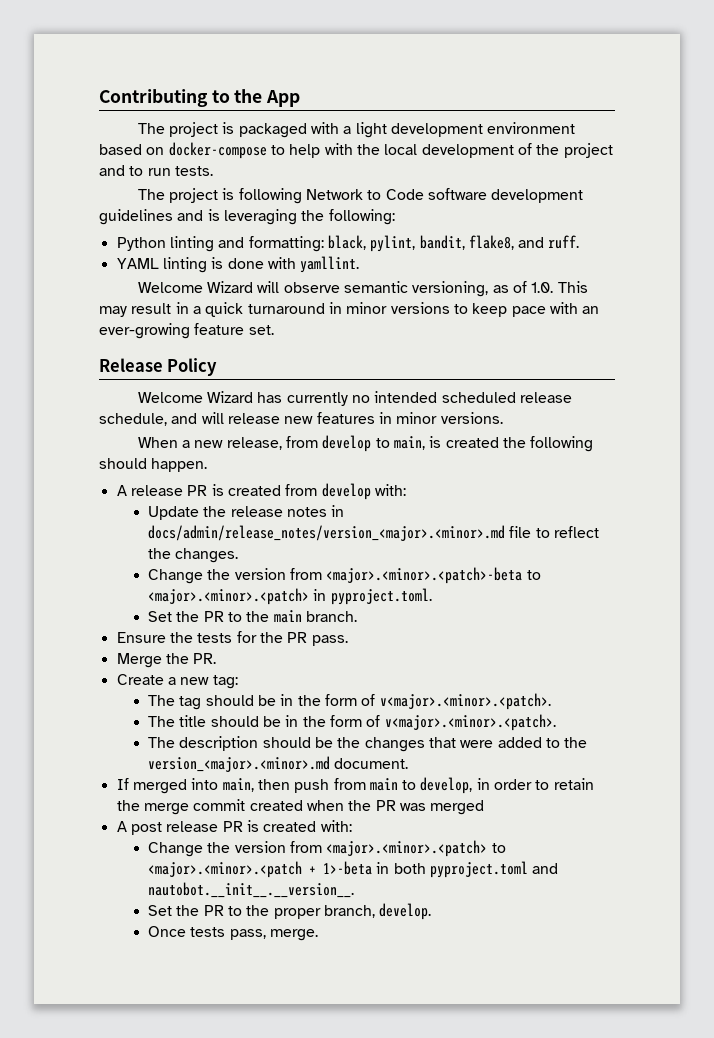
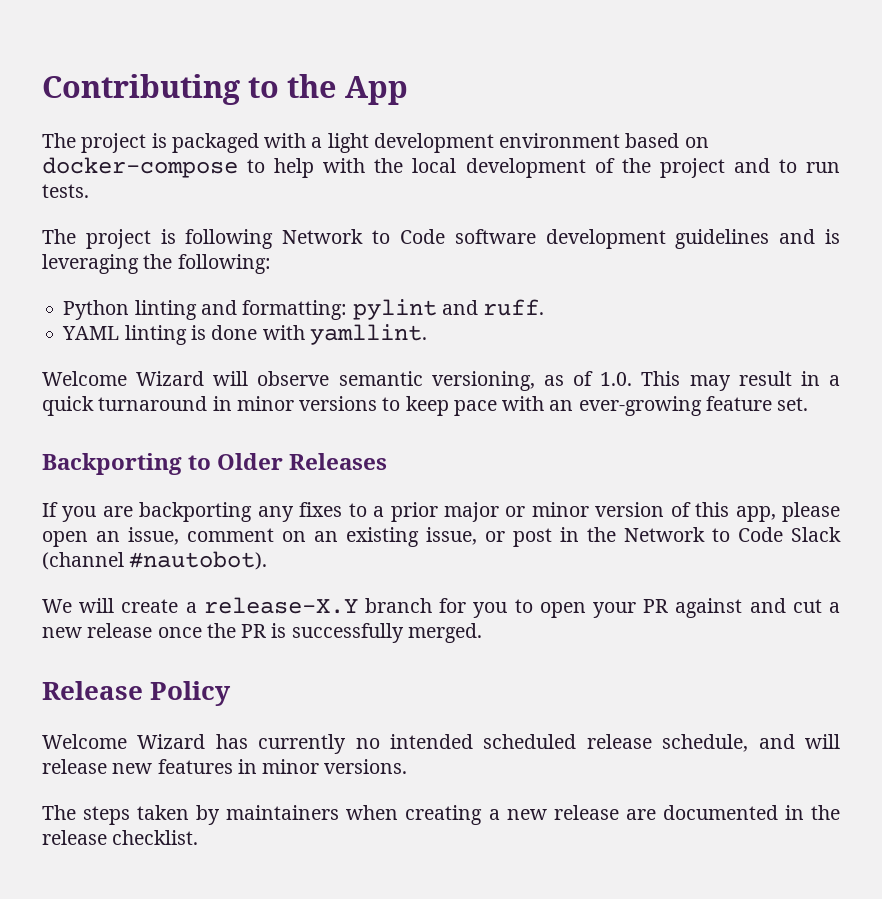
- Python linting and formatting: black, pylint, bandit, flake8, and ruff.
+ Python linting and formatting: pylint and ruff.
+ Backporting to Older Releases
+ If you are backporting any fixes to a prior major or minor version of this app, please open an issue, comment on an existing issue, or post in the Network to Code Slack (channel #nautobot).
+ We will create a release-X.Y branch for you to open your PR against and cut a new release once the PR is successfully merged.
- When a new release, from develop to main, is created the following should happen.
- A release PR is created from develop with:
- Update the release notes in docs/admin/release_notes/version_<major>.<minor>.md file to reflect the changes.
- Change the version from <major>.<minor>.<patch>-beta to <major>.<minor>.<patch> in pyproject.toml.
- Set the PR to the main branch.
- Ensure the tests for the PR pass.
- Merge the PR.
- Create a new tag:
- The tag should be in the form of v<major>.<minor>.<patch>.
- The title should be in the form of v<major>.<minor>.<patch>.
- The description should be the changes that were added to the version_<major>.<minor>.md document.
- If merged into main, then push from main to develop, in order to retain the merge commit created when the PR was merged
- A post release PR is created with:
- Change the version from <major>.<minor>.<patch> to <major>.<minor>.<patch + 1>-beta in both pyproject.toml and nautobot.__init__.__version__.
- Set the PR to the proper branch, develop.
- Once tests pass, merge.
+ The steps taken by maintainers when creating a new release are documented in the release checklist.

